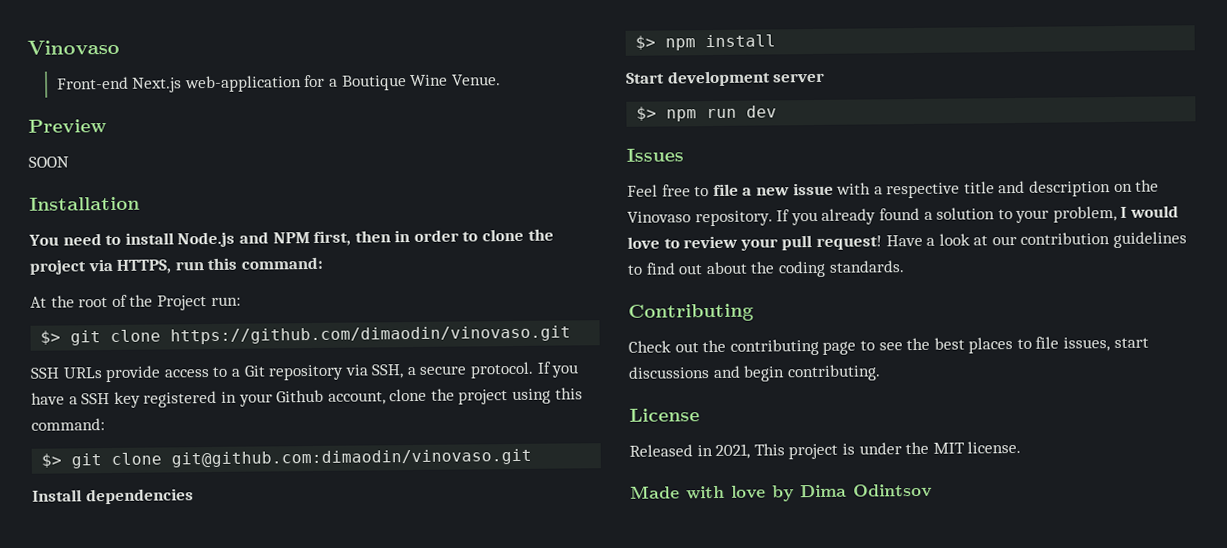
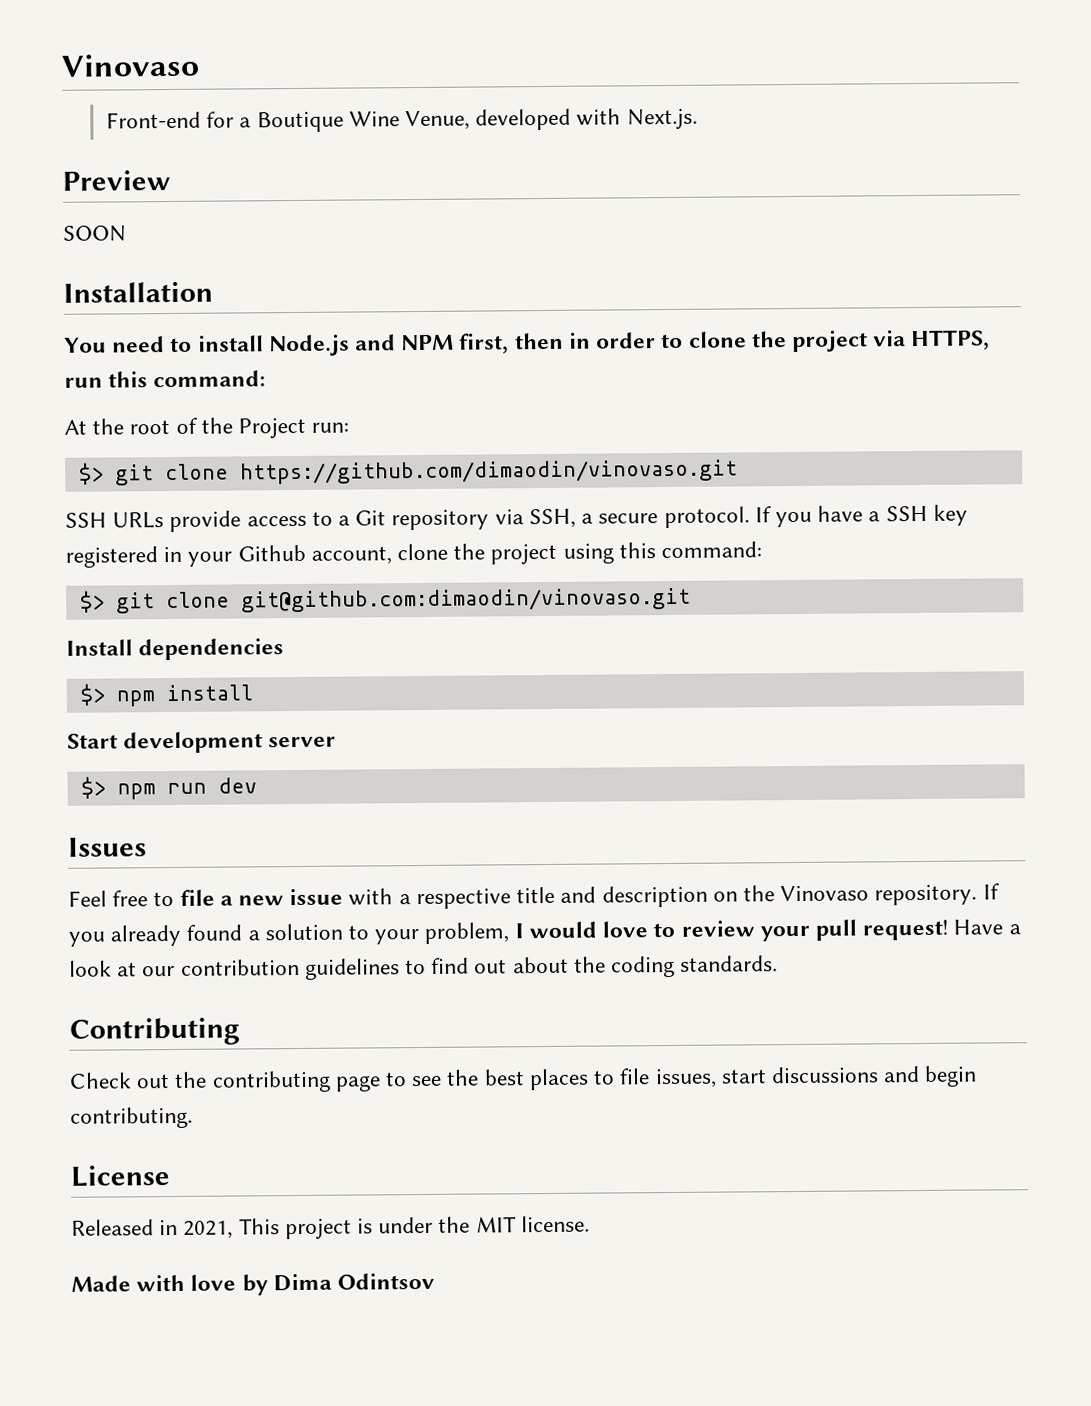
- Front-end Next.js web-application for a Boutique Wine Venue.
+ Front-end for a Boutique Wine Venue, developed with Next.js.

